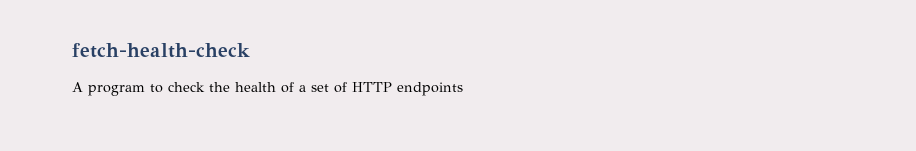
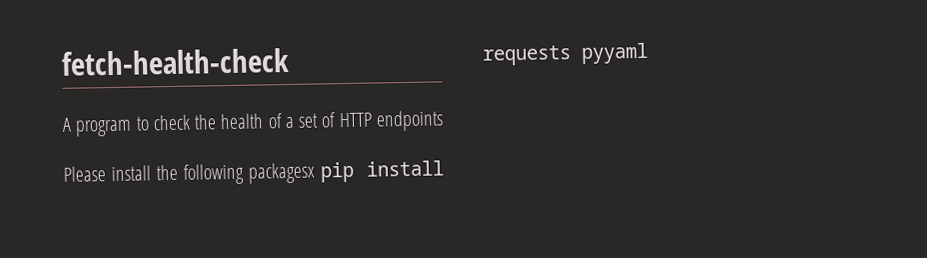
+ Please install the following packagesx pip install requests pyyaml

